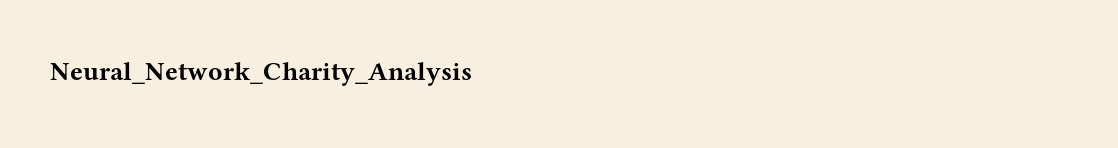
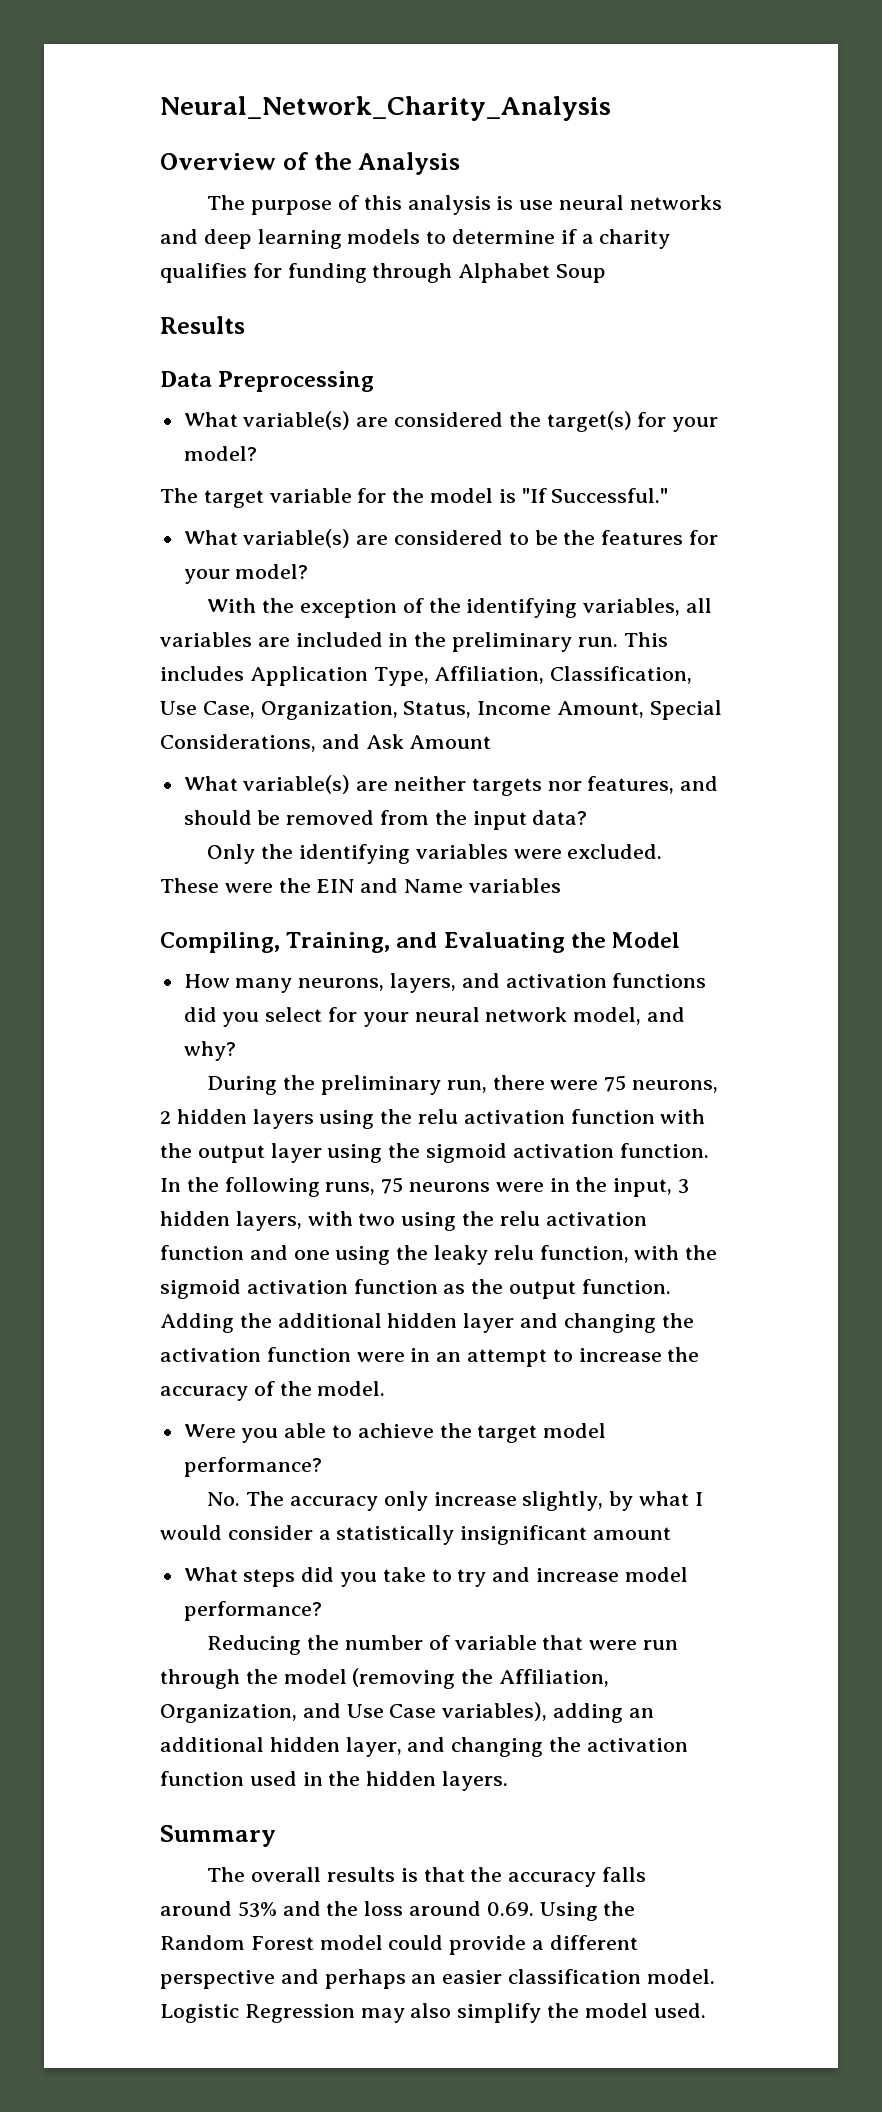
+ Overview of the Analysis
+ The purpose of this analysis is use neural networks and deep learning models to determine if a charity qualifies for funding through Alphabet Soup
+ Results
+ Data Preprocessing
+ What variable(s) are considered the target(s) for your model?
+ The target variable for the model is "If Successful."
+ What variable(s) are considered to be the features for your model?
+ With the exception of the identifying variables, all variables are included in the preliminary run. This includes Application Type, Affiliation, Classification, Use Case, Organization, Status, Income Amount, Special Considerations, and Ask Amount
+ What variable(s) are neither targets nor features, and should be removed from the input data?
+ Only the identifying variables were excluded. These were the EIN and Name variables
+ Compiling, Training, and Evaluating the Model
+ How many neurons, layers, and activation functions did you select for your neural network model, and why?
+ During the preliminary run, there were 75 neurons, 2 hidden layers using the relu activation function with the output layer using the sigmoid activation function. In the following runs, 75 neurons were in the input, 3 hidden layers, with two using the relu activation function and one using the leaky relu function, with the sigmoid activation function as the output function. Adding the additional hidden layer and changing the activation function were in an attempt to increase the accuracy of the model.
+ Were you able to achieve the target model performance?
+ No. The accuracy only increase slightly, by what I would consider a statistically insignificant amount
+ What steps did you take to try and increase model performance?
+ Reducing the number of variable that were run through the model (removing the Affiliation, Organization, and Use Case variables), adding an additional hidden layer, and changing the activation function used in the hidden layers.
+ Summary
+ The overall results is that the accuracy falls around 53% and the loss around 0.69. Using the Random Forest model could provide a different perspective and perhaps an easier classification model. Logistic Regression may also simplify the model used.

